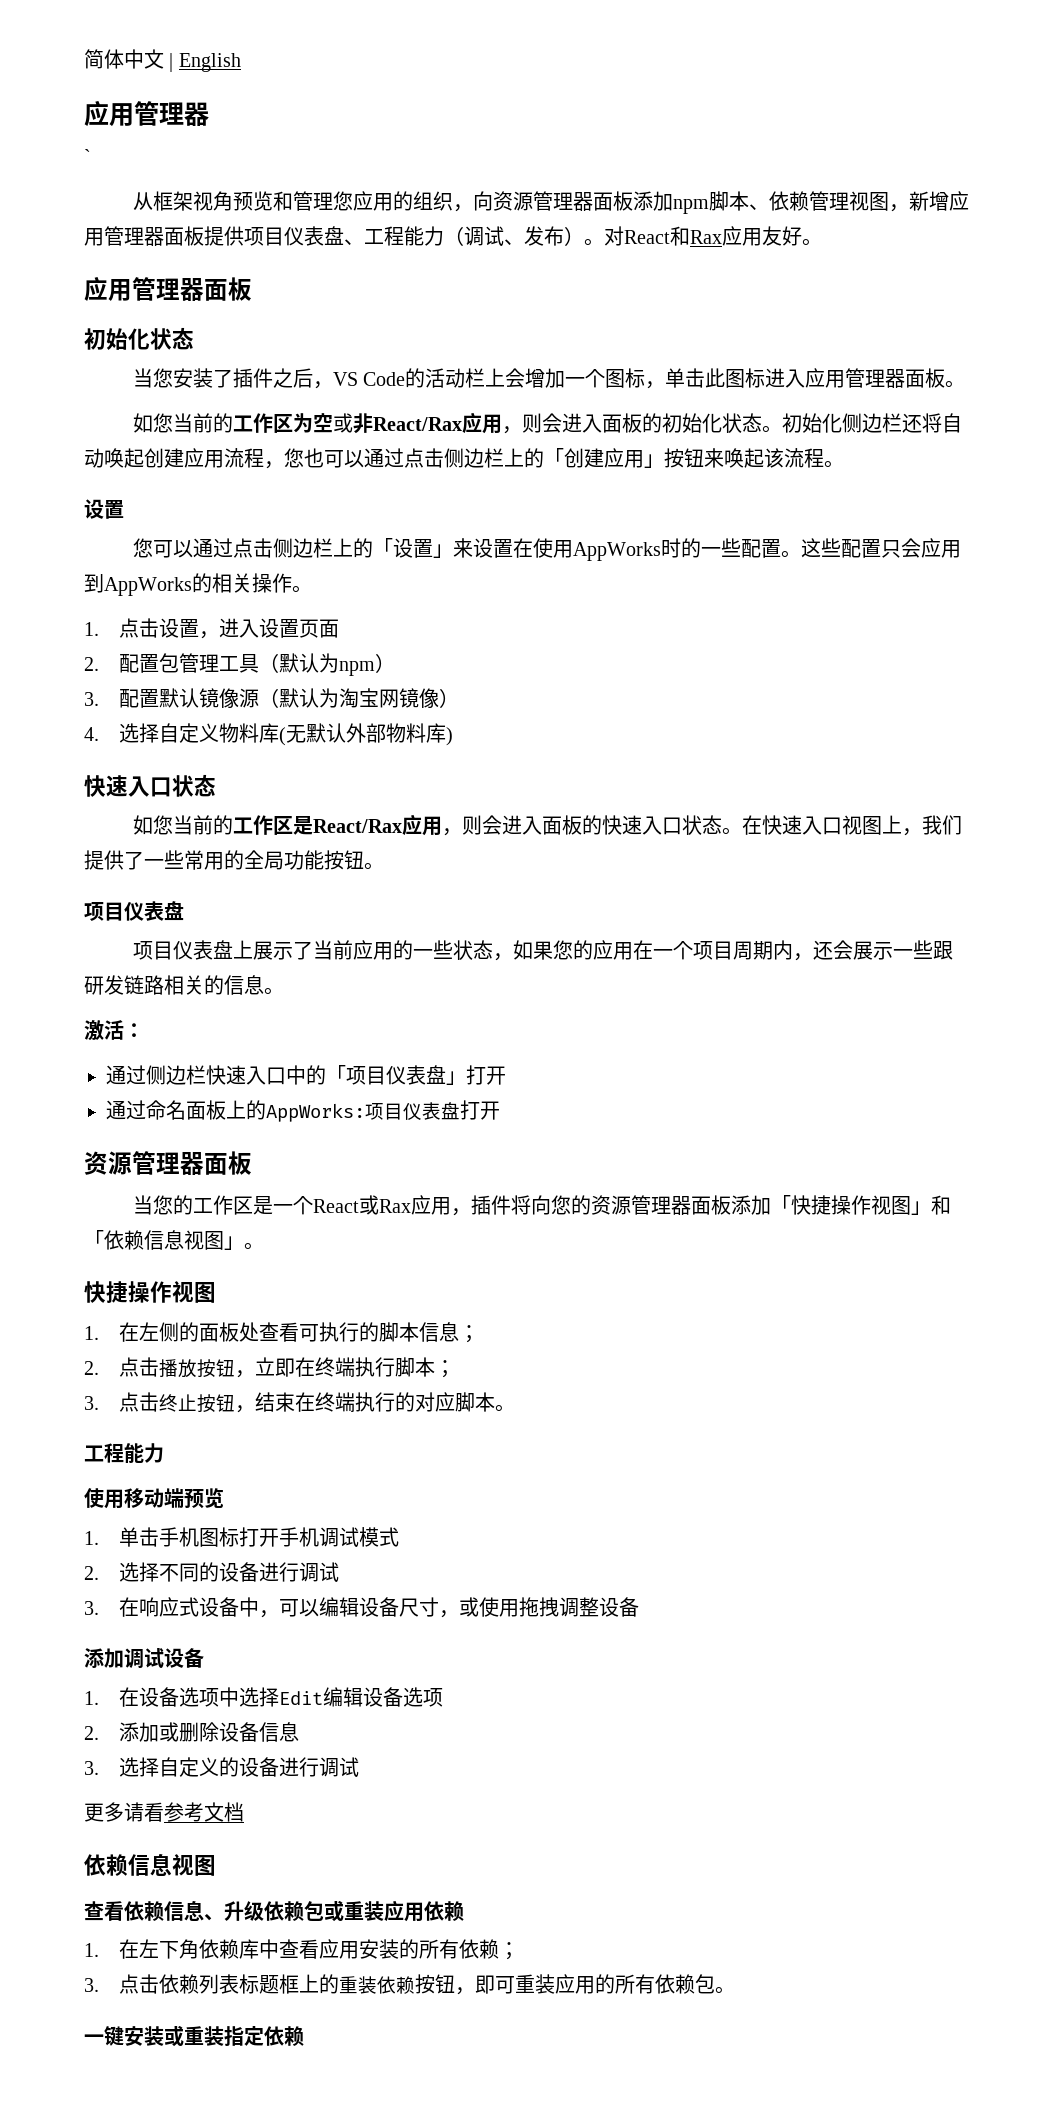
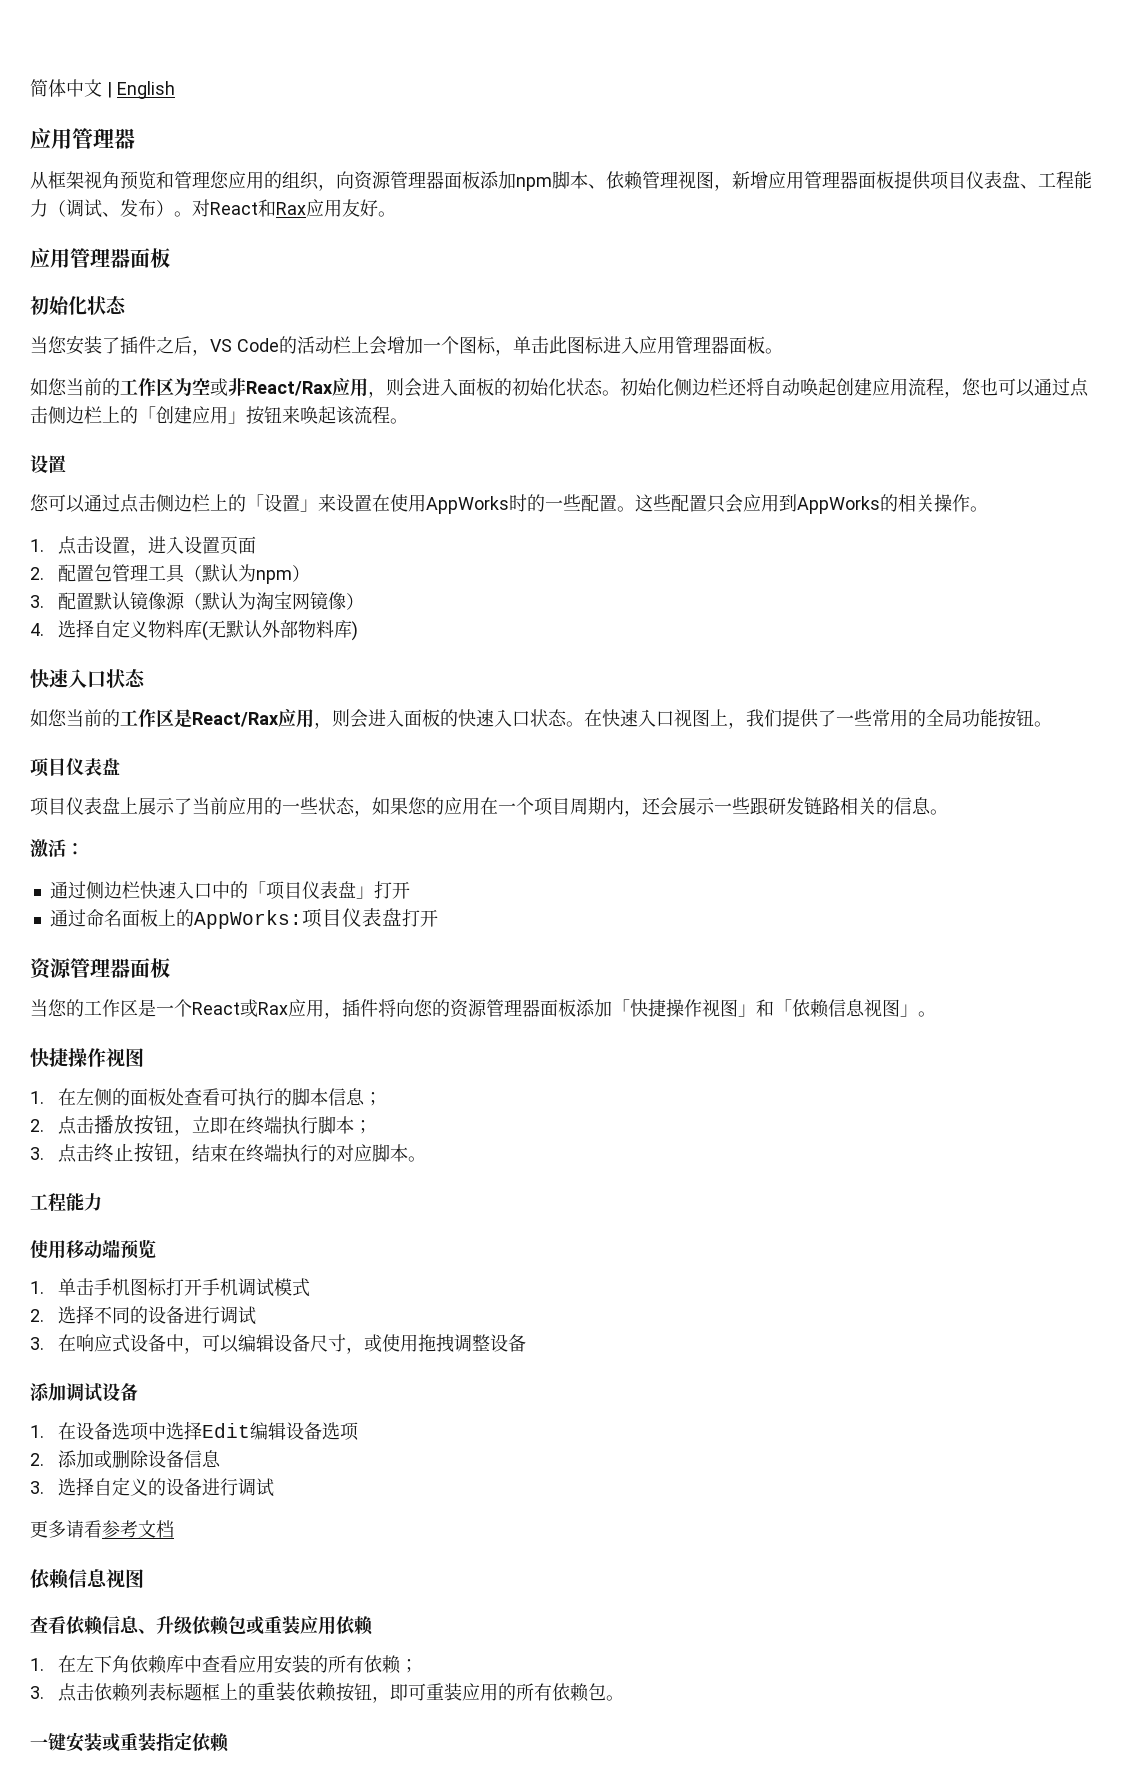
- `

